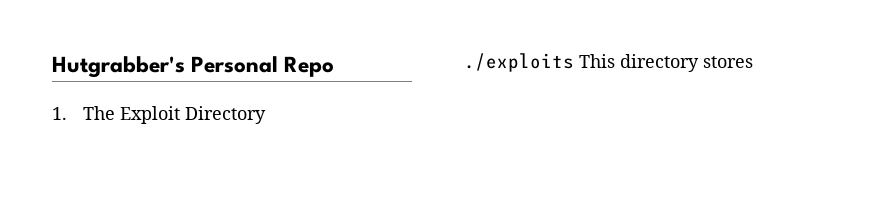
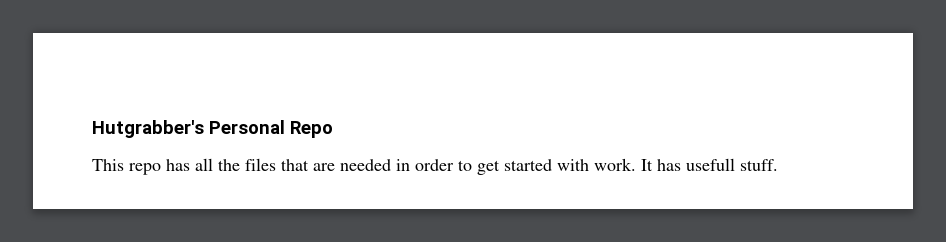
- 1. The Exploit Directory
- ./exploits This directory stores
+ This repo has all the files that are needed in order to get started with work. It has usefull stuff.

